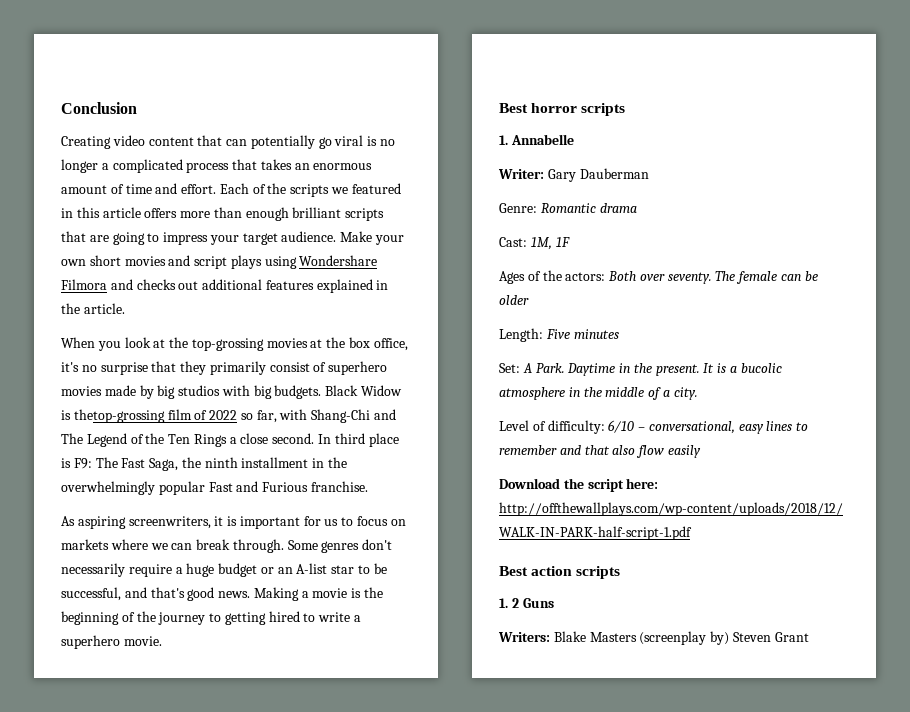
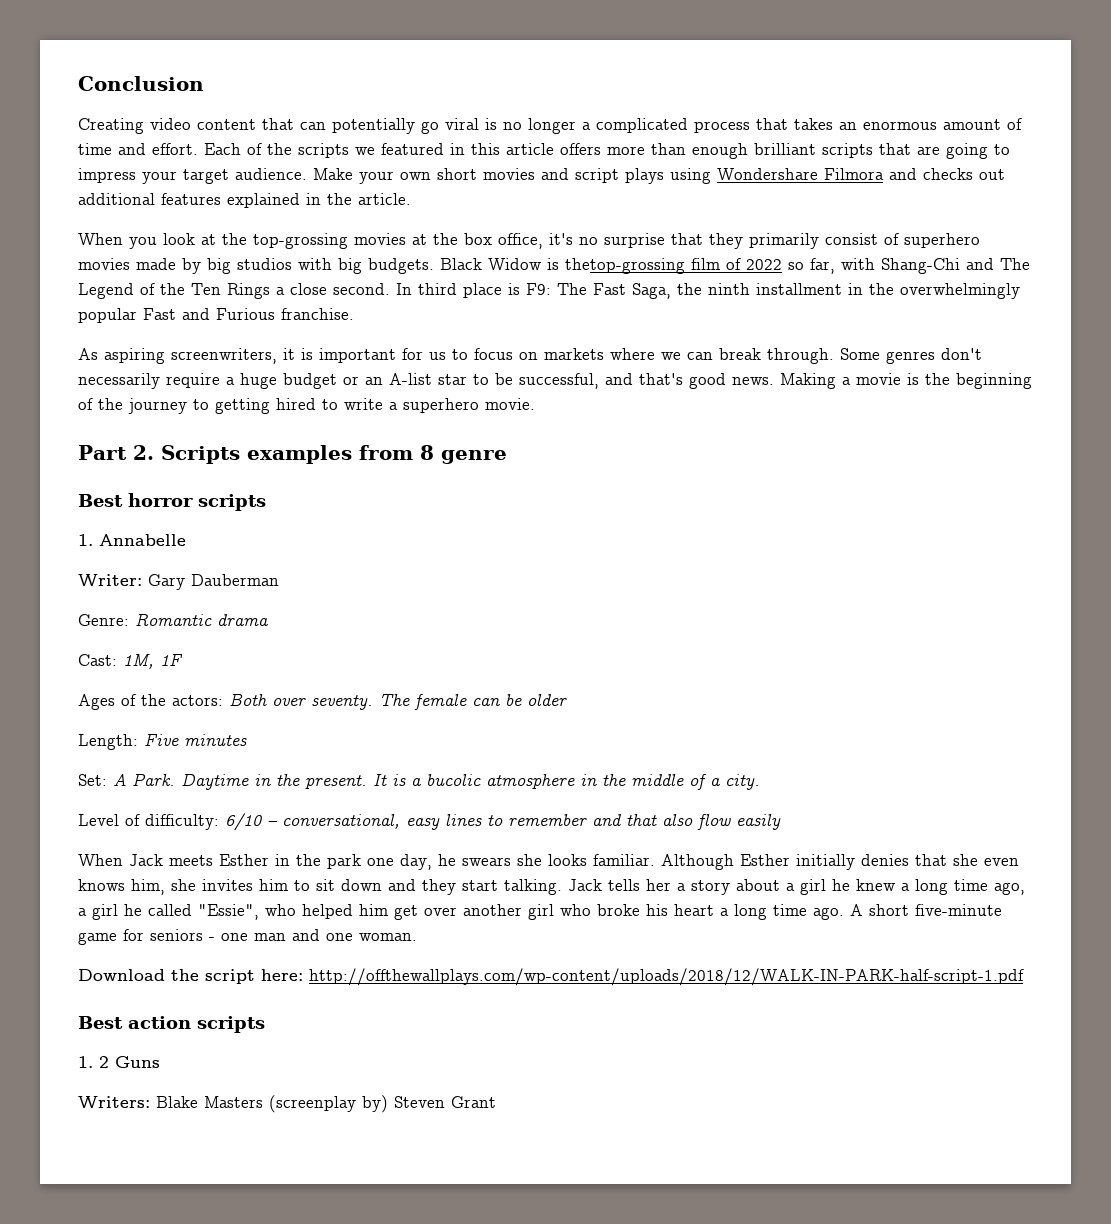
+ Part 2. Scripts examples from 8 genre
+ When Jack meets Esther in the park one day, he swears she looks familiar. Although Esther initially denies that she even knows him, she invites him to sit down and they start talking. Jack tells her a story about a girl he knew a long time ago, a girl he called "Essie", who helped him get over another girl who broke his heart a long time ago. A short five-minute game for seniors - one man and one woman.

